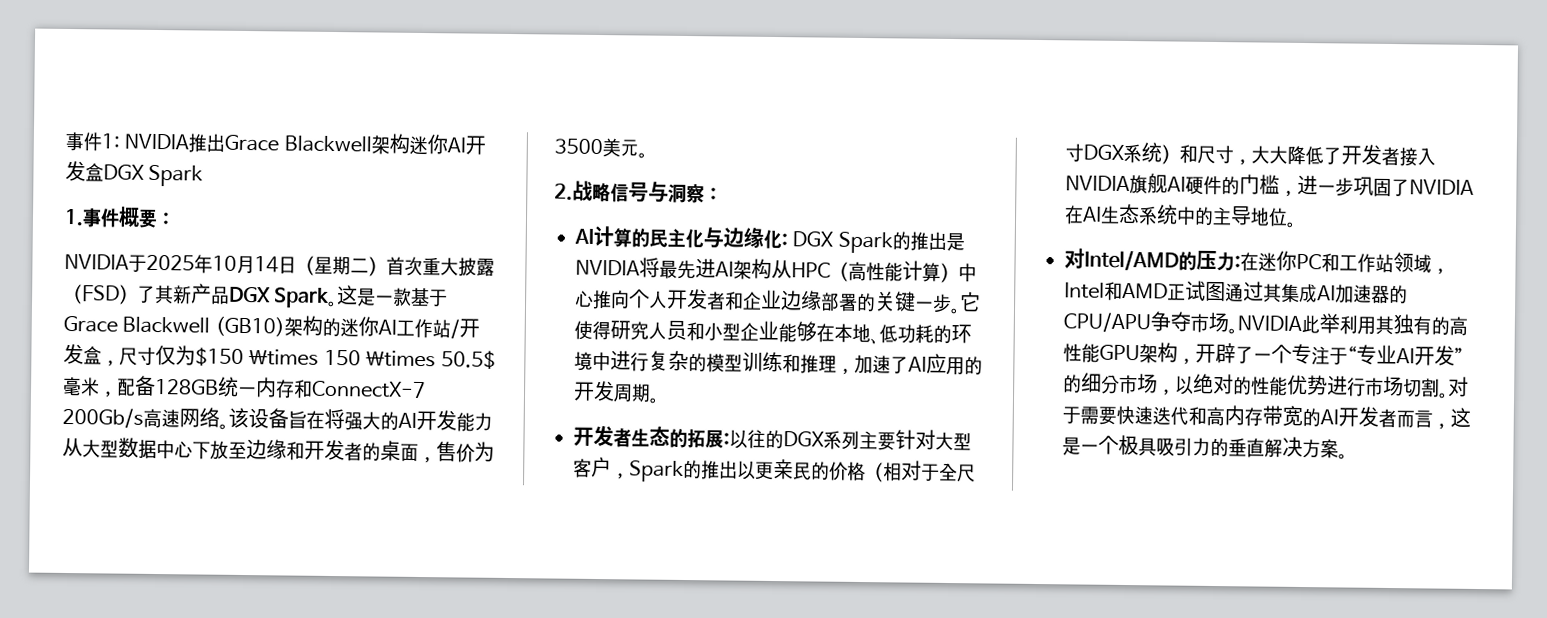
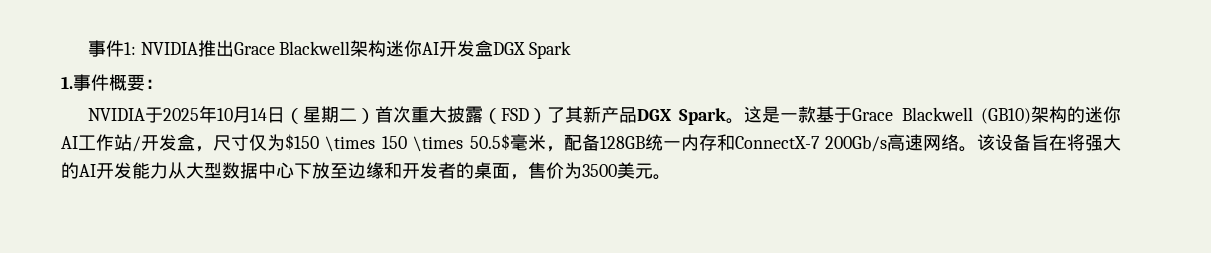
- 2.战略信号与洞察：
- AI计算的民主化与边缘化: DGX Spark的推出是NVIDIA将最先进AI架构从HPC（高性能计算）中心推向个人开发者和企业边缘部署的关键一步。它使得研究人员和小型企业能够在本地、低功耗的环境中进行复杂的模型训练和推理，加速了AI应用的开发周期。
- 开发者生态的拓展:以往的DGX系列主要针对大型客户，Spark的推出以更亲民的价格（相对于全尺寸DGX系统）和尺寸，大大降低了开发者接入NVIDIA旗舰AI硬件的门槛，进一步巩固了NVIDIA在AI生态系统中的主导地位。
- 对Intel/AMD的压力:在迷你PC和工作站领域，Intel和AMD正试图通过其集成AI加速器的CPU/APU争夺市场。NVIDIA此举利用其独有的高性能GPU架构，开辟了一个专注于“专业AI开发”的细分市场，以绝对的性能优势进行市场切割。对于需要快速迭代和高内存带宽的AI开发者而言，这是一个极具吸引力的垂直解决方案。

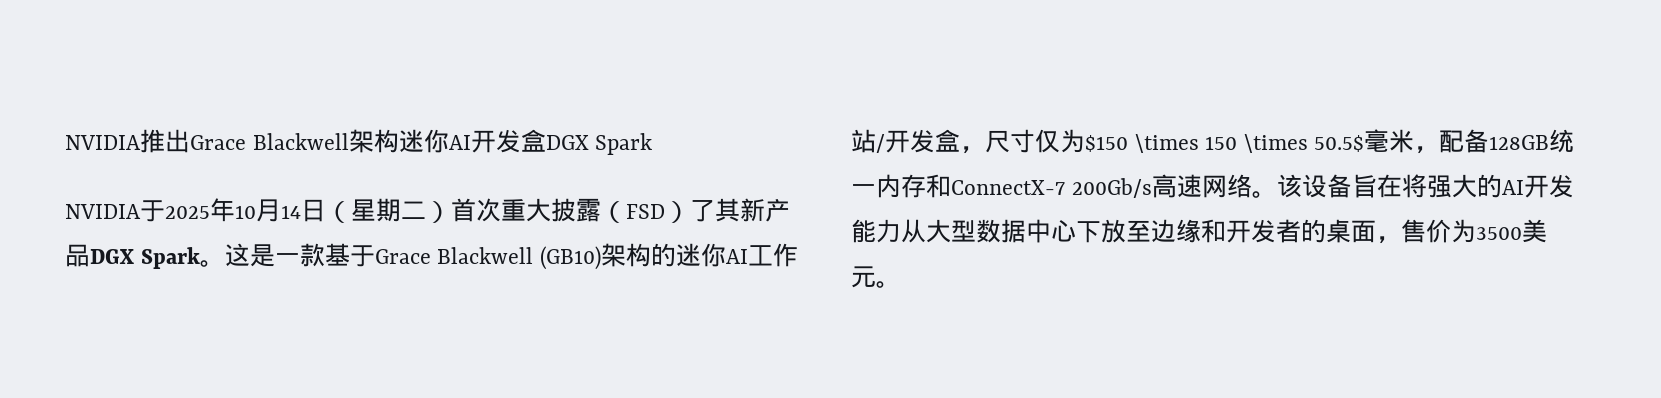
- 事件1: NVIDIA推出Grace Blackwell架构迷你AI开发盒DGX Spark
+ NVIDIA推出Grace Blackwell架构迷你AI开发盒DGX Spark
- 1.事件概要：

